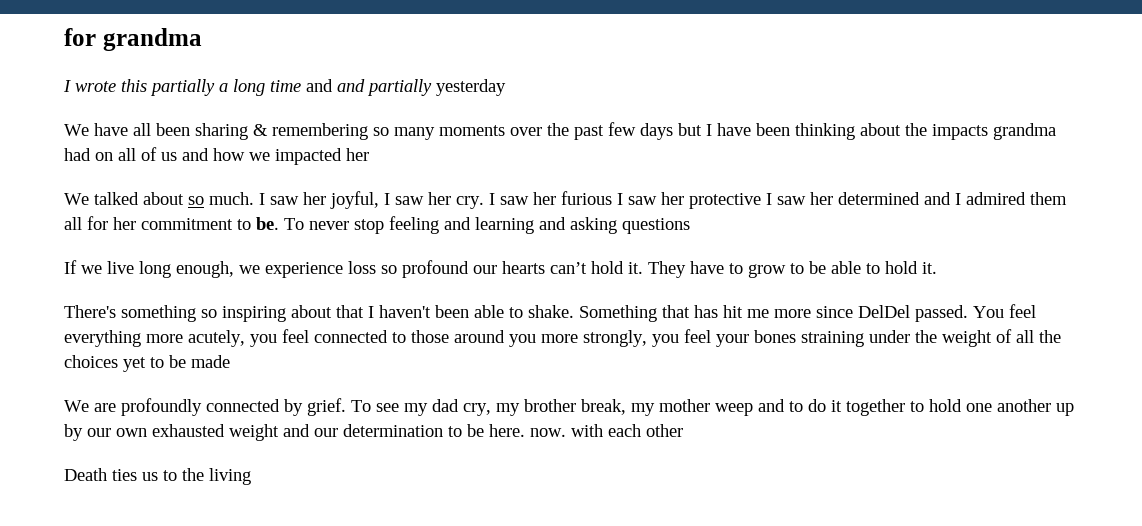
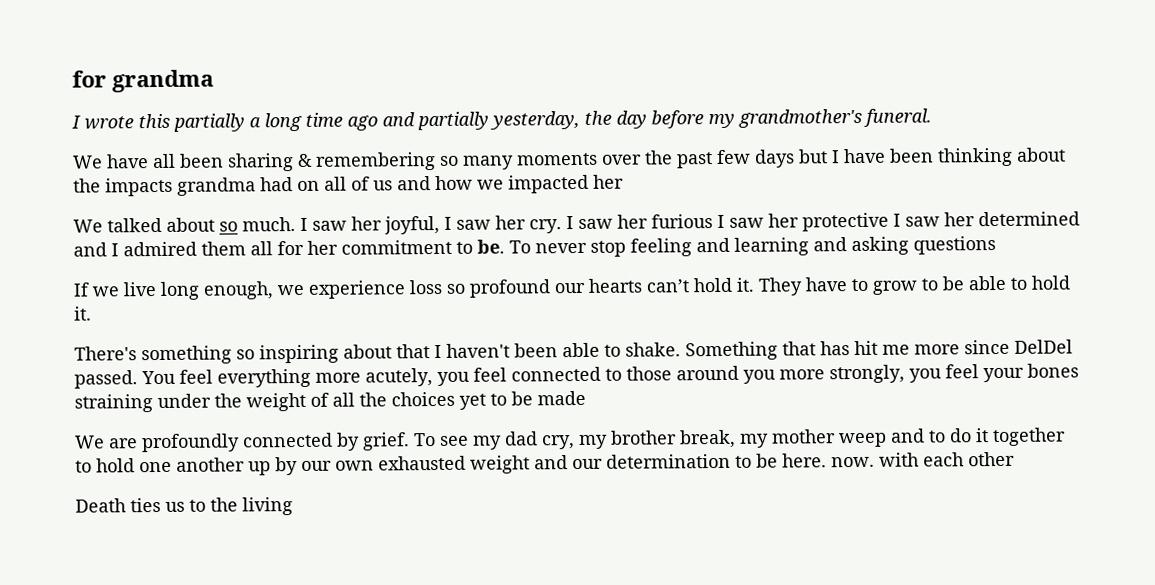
- I wrote this partially a long time and and partially yesterday
+ I wrote this partially a long time ago and partially yesterday, the day before my grandmother's funeral.

